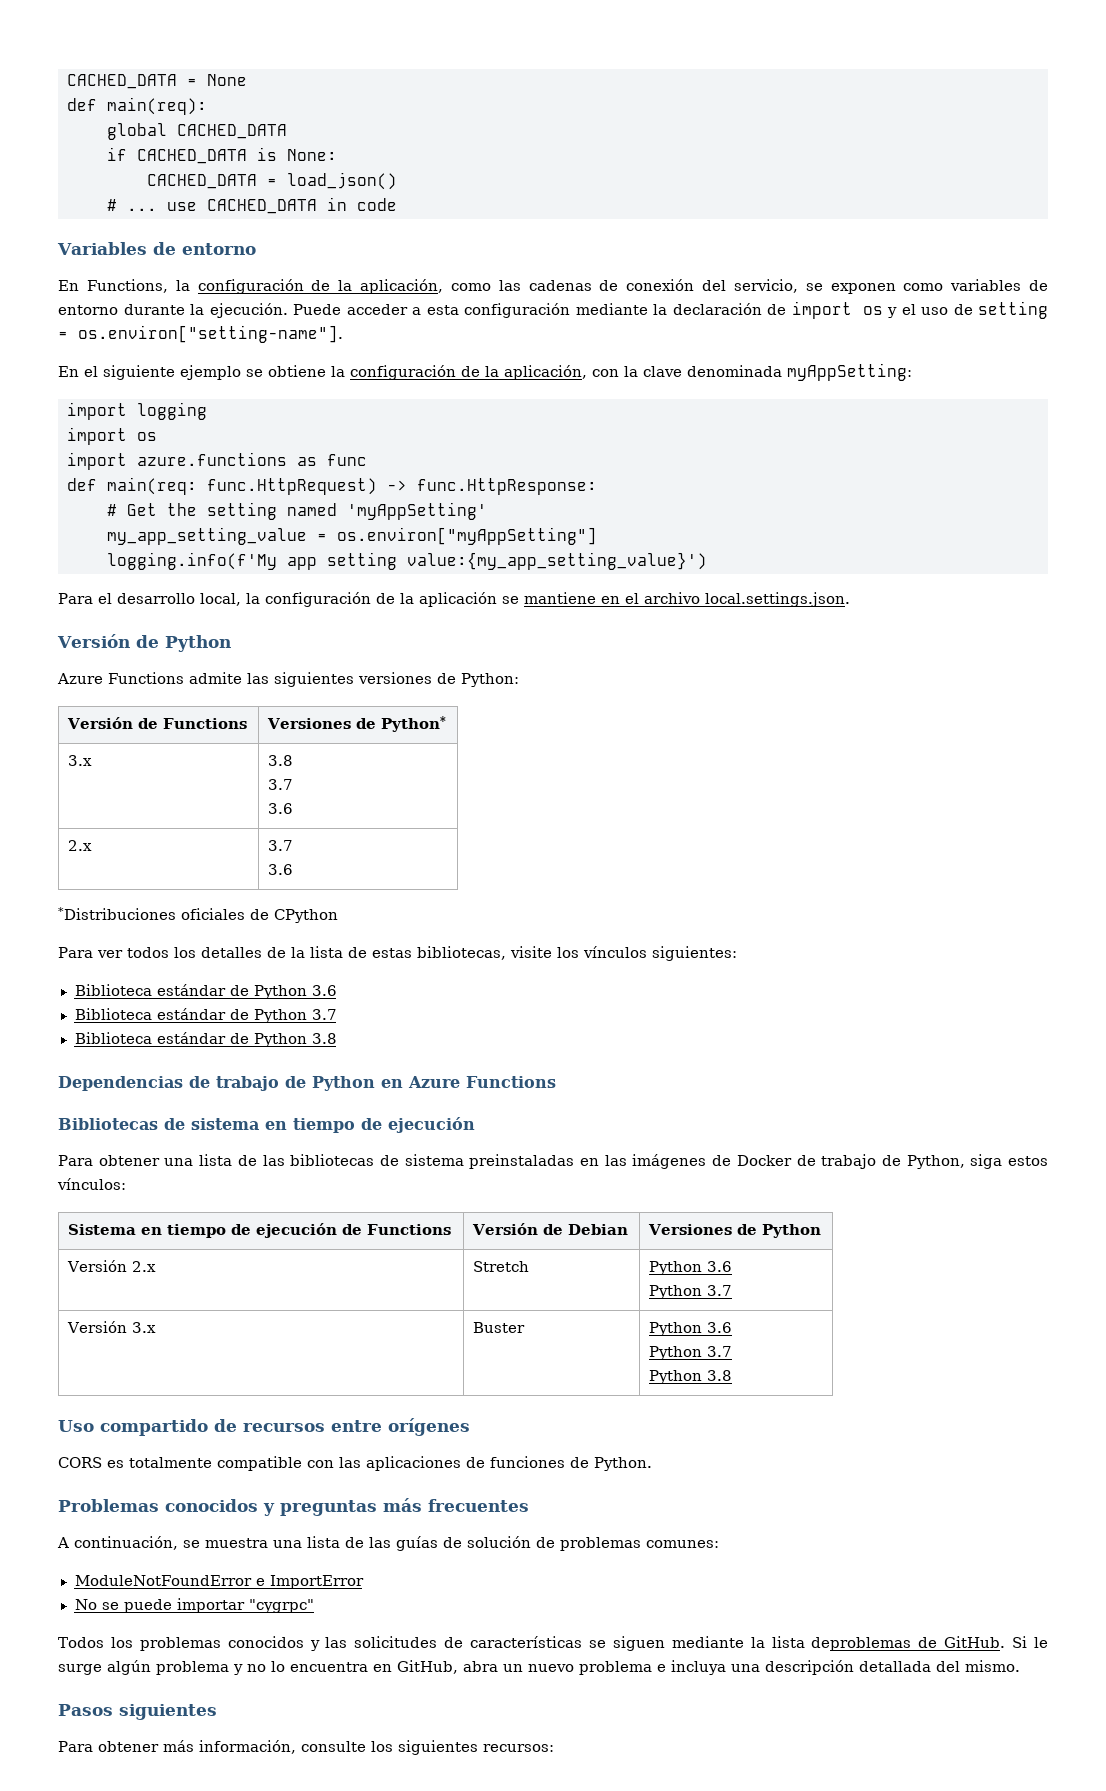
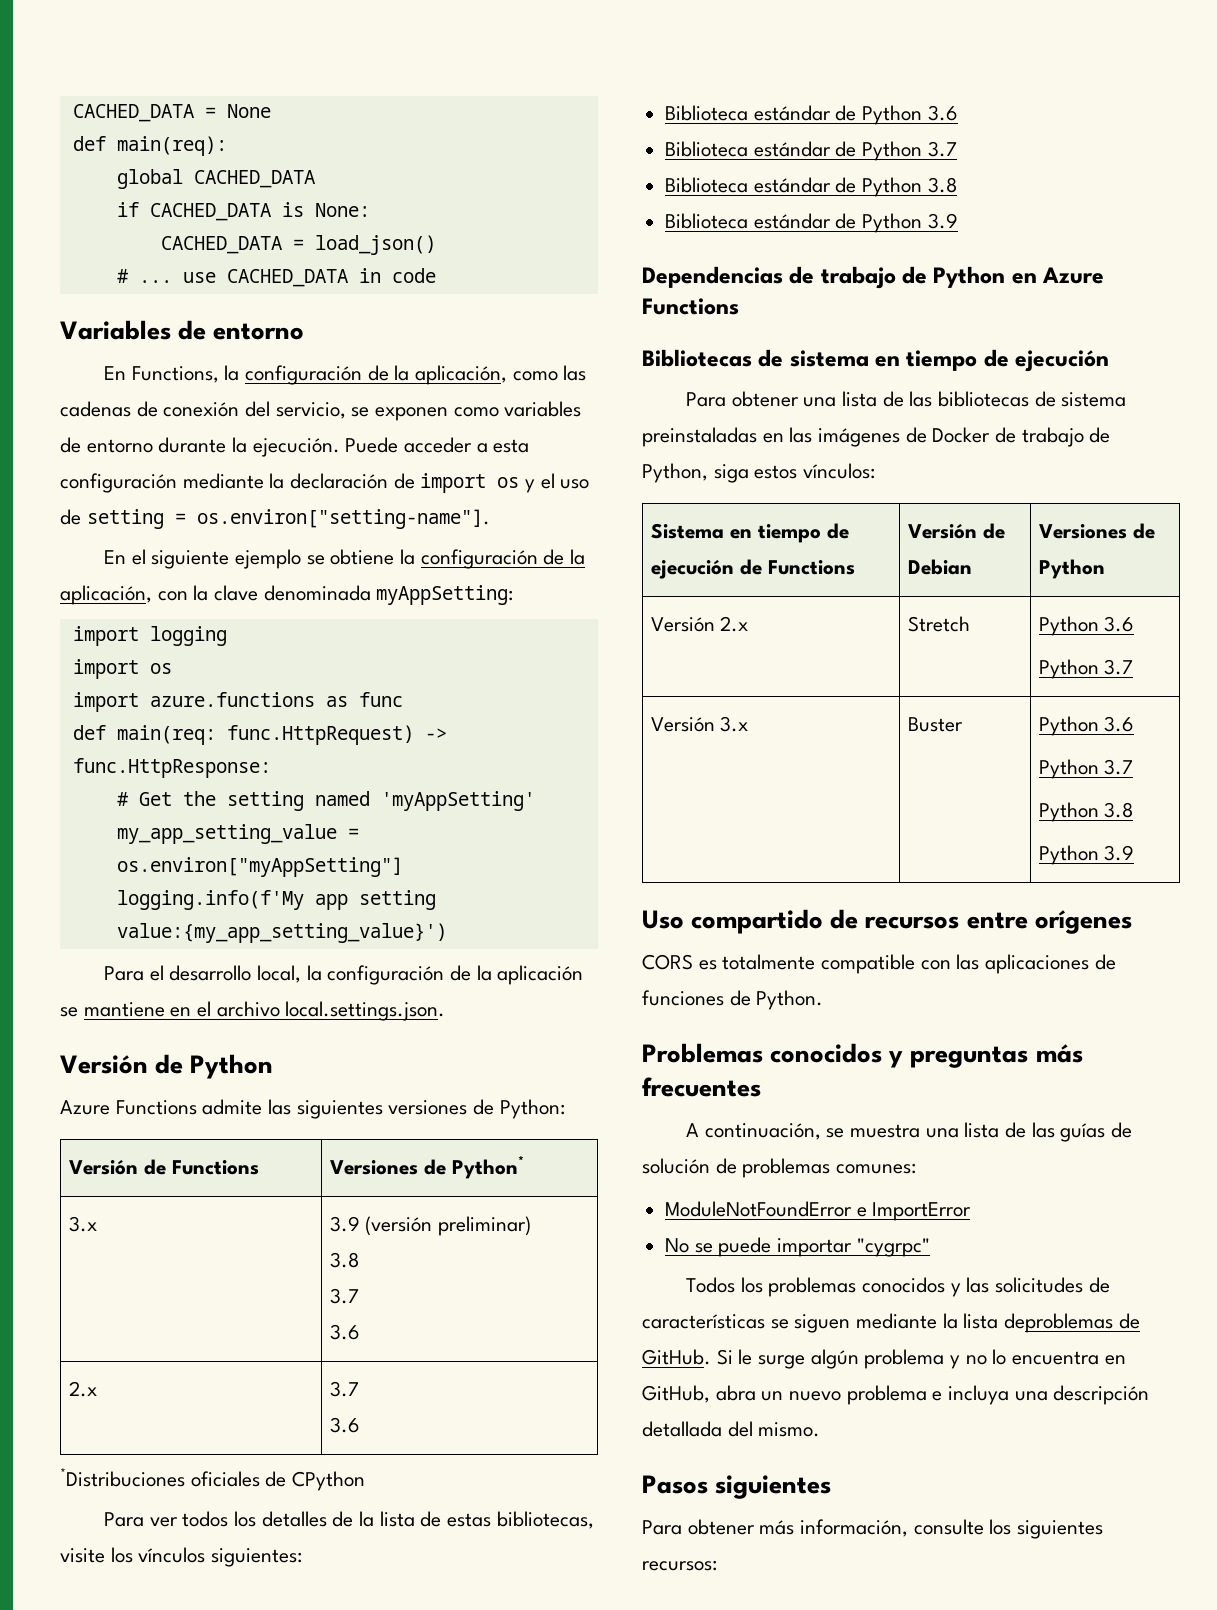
- 3.x | 3.8
+ 3.x | 3.9 (versión preliminar)
+ 3.8
+ Biblioteca estándar de Python 3.9
  Versión 3.x | Buster | Python 3.6
  Python 3.7
  Python 3.8
+ Python 3.9

